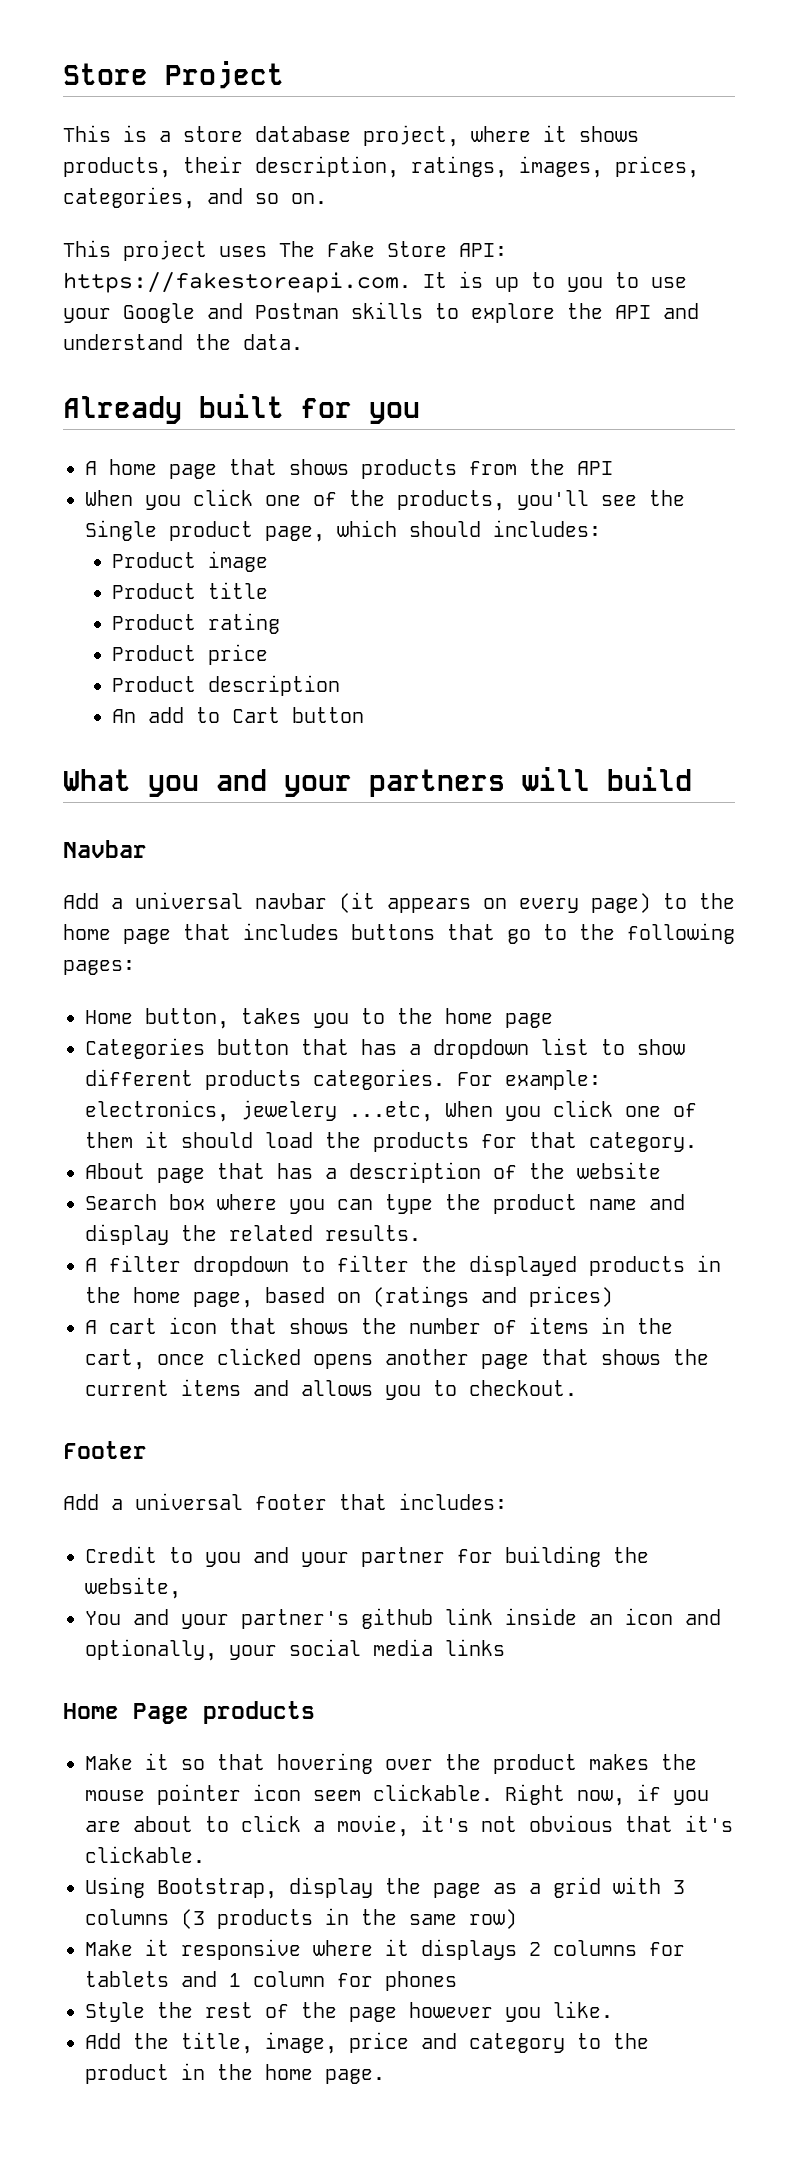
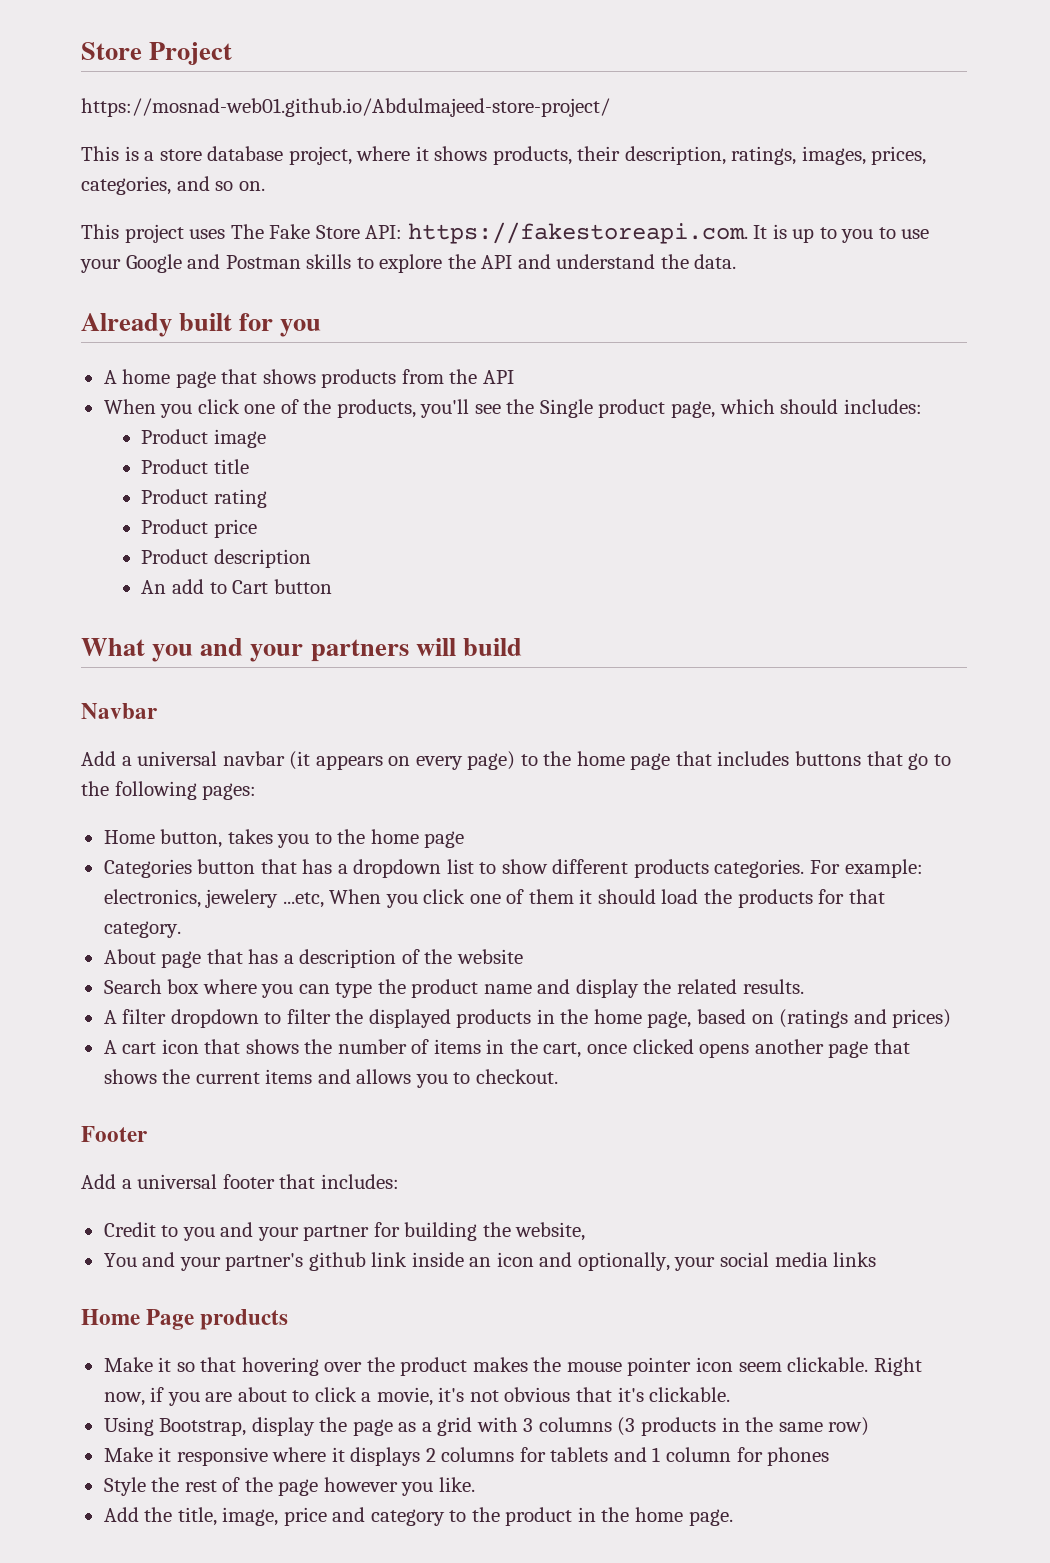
+ https://mosnad-web01.github.io/Abdulmajeed-store-project/

